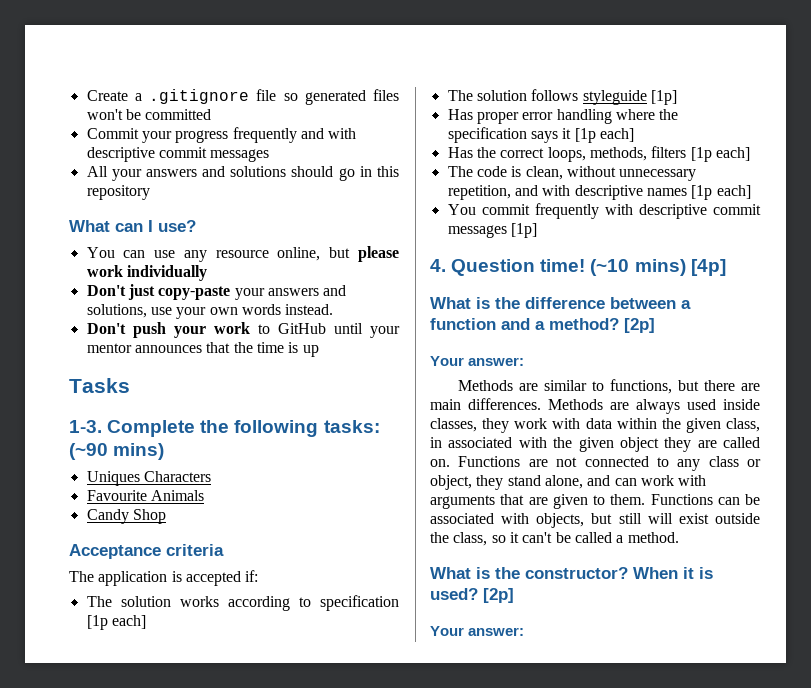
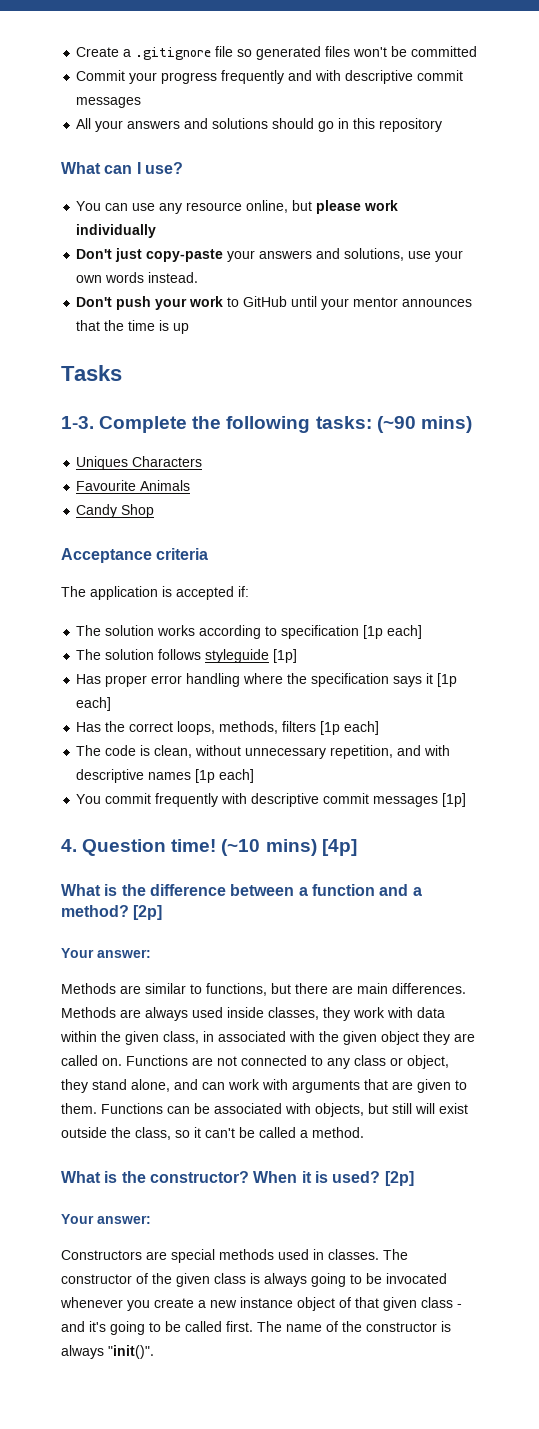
+ Constructors are special methods used in classes. The constructor of the given class is always going to be invocated whenever you create a new instance object of that given class - and it's going to be called first. The name of the constructor is always "init()".

